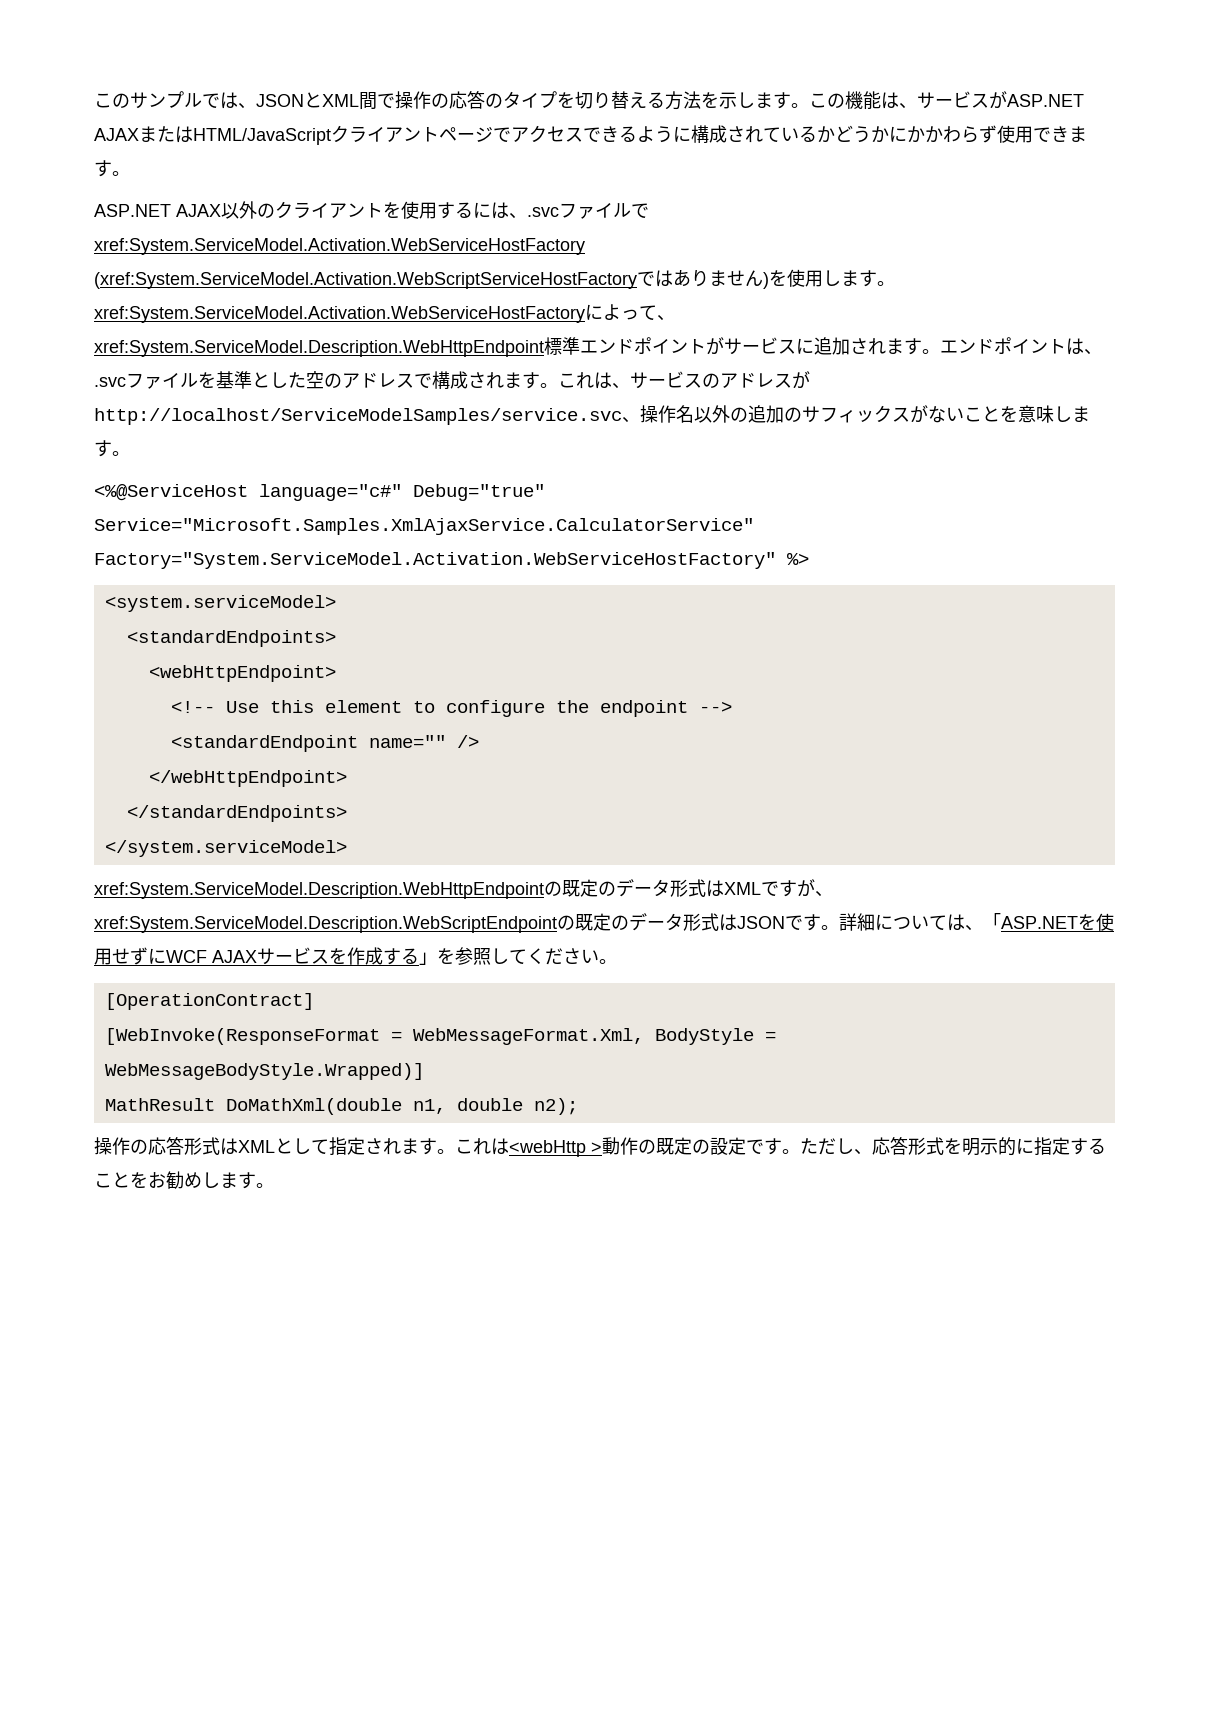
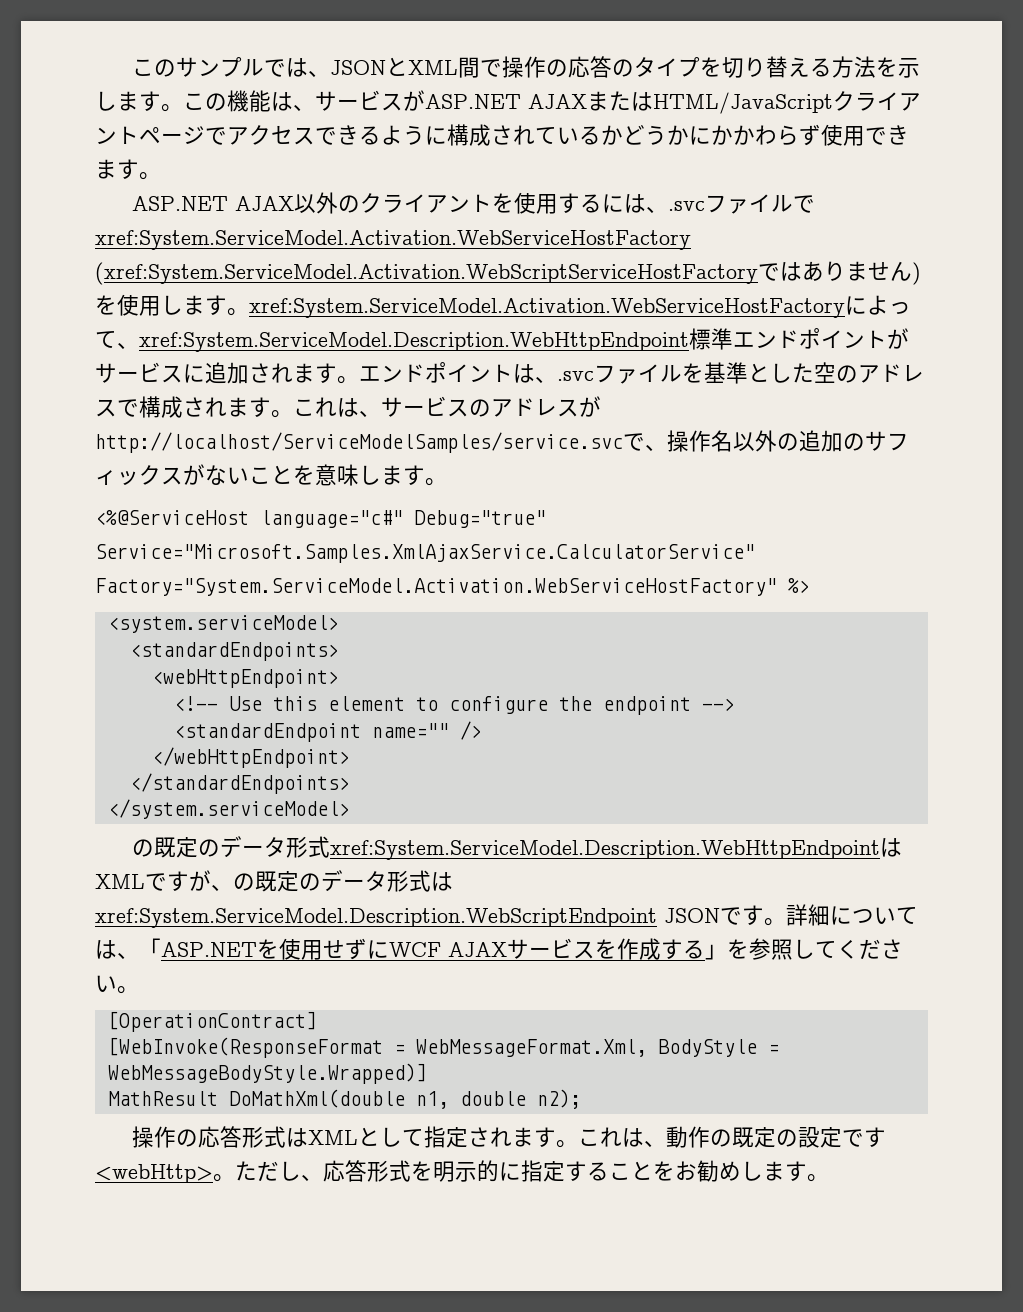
- これは、サービスのアドレスがhttp://localhost/ServiceModelSamples/service.svc、操作名以外の追加のサフィックスがないことを意味します。
+ これは、サービスのアドレスがhttp://localhost/ServiceModelSamples/service.svcで、操作名以外の追加のサフィックスがないことを意味します。
- xref:System.ServiceModel.Description.WebHttpEndpointの既定のデータ形式はXMLですが、xref:System.ServiceModel.Description.WebScriptEndpointの既定のデータ形式はJSONです。
+ の既定のデータ形式xref:System.ServiceModel.Description.WebHttpEndpointはXMLですが、の既定のデータ形式はxref:System.ServiceModel.Description.WebScriptEndpoint JSONです。
- これは<webHttp >動作の既定の設定です。
+ これは、動作の既定の設定です<webHttp>。

